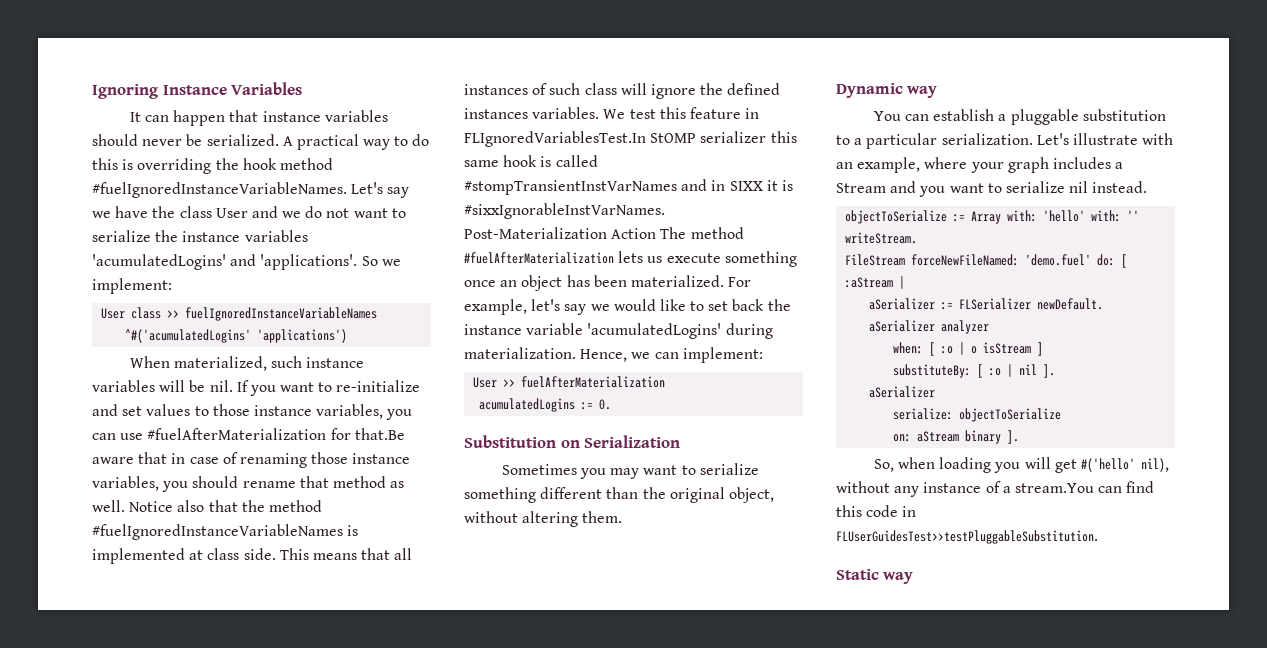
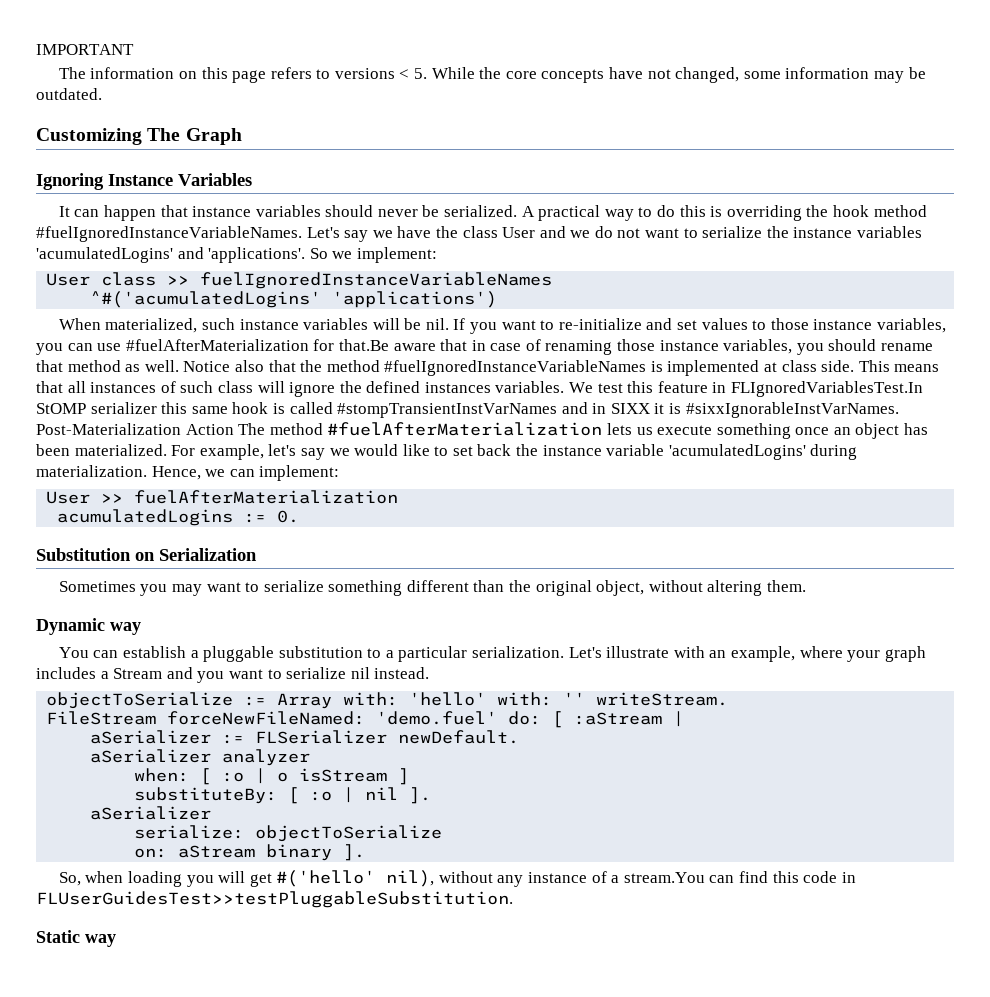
+ IMPORTANT
+ The information on this page refers to versions < 5. While the core concepts have not changed, some information may be outdated.
+ Customizing The Graph

